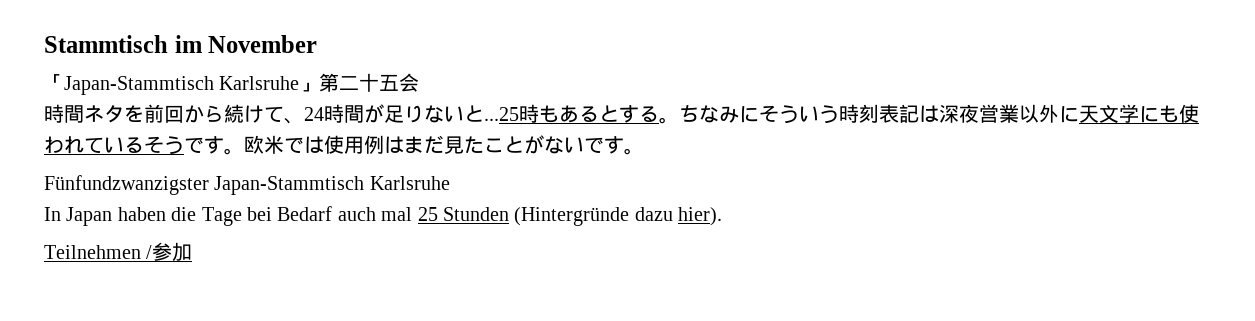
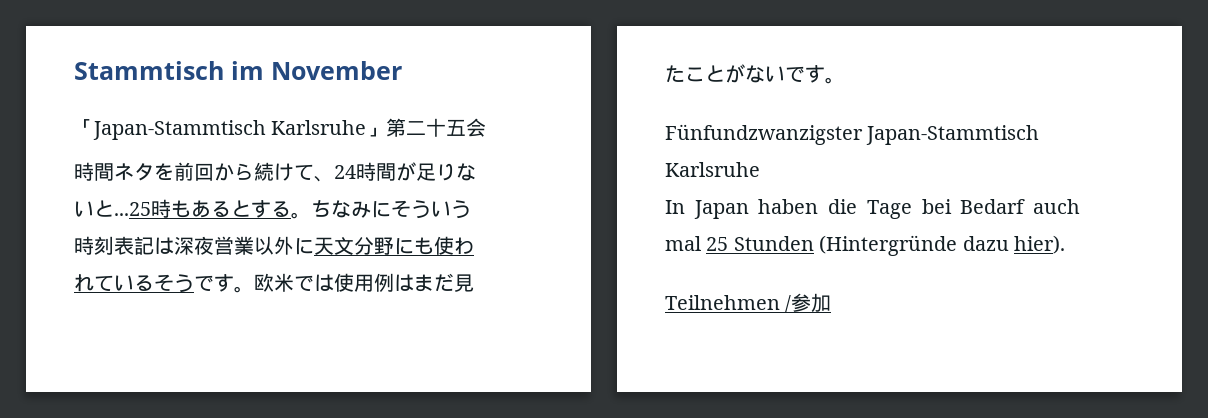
- ちなみにそういう時刻表記は深夜営業以外に天文学にも使われているそうです。
+ ちなみにそういう時刻表記は深夜営業以外に天文分野にも使われているそうです。

